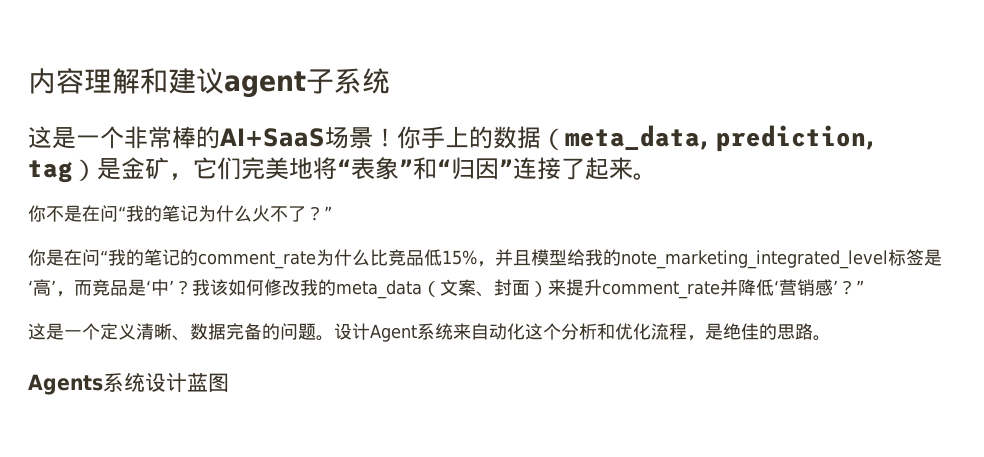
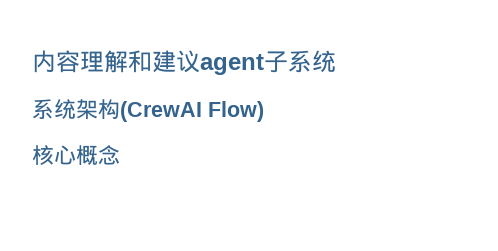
- 这是一个非常棒的AI+SaaS场景！你手上的数据（meta_data, prediction, tag）是金矿，它们完美地将“表象”和“归因”连接了起来。
- 你不是在问“我的笔记为什么火不了？”
- 你是在问“我的笔记的comment_rate为什么比竞品低15%，并且模型给我的note_marketing_integrated_level标签是‘高’，而竞品是‘中’？我该如何修改我的meta_data（文案、封面）来提升comment_rate并降低‘营销感’？”
- 这是一个定义清晰、数据完备的问题。设计Agent系统来自动化这个分析和优化流程，是绝佳的思路。
- Agents系统设计蓝图
+ 系统架构(CrewAI Flow)
+ 核心概念

